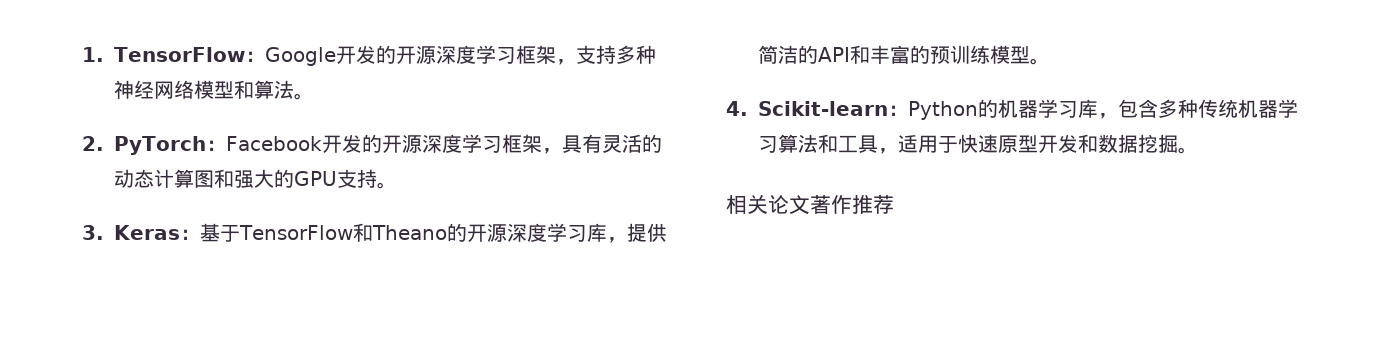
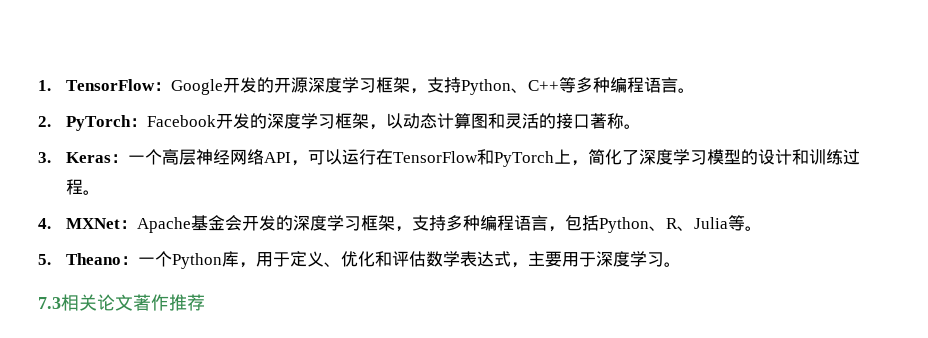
- 1. TensorFlow：Google开发的开源深度学习框架，支持多种神经网络模型和算法。
+ 1. TensorFlow：Google开发的开源深度学习框架，支持Python、C++等多种编程语言。
- 2. PyTorch：Facebook开发的开源深度学习框架，具有灵活的动态计算图和强大的GPU支持。
+ 2. PyTorch：Facebook开发的深度学习框架，以动态计算图和灵活的接口著称。
- 3. Keras：基于TensorFlow和Theano的开源深度学习库，提供简洁的API和丰富的预训练模型。
- 4. Scikit-learn：Python的机器学习库，包含多种传统机器学习算法和工具，适用于快速原型开发和数据挖掘。
- 相关论文著作推荐
+ 3. Keras：一个高层神经网络API，可以运行在TensorFlow和PyTorch上，简化了深度学习模型的设计和训练过程。
+ 4. MXNet：Apache基金会开发的深度学习框架，支持多种编程语言，包括Python、R、Julia等。
+ 5. Theano：一个Python库，用于定义、优化和评估数学表达式，主要用于深度学习。
+ 7.3相关论文著作推荐

